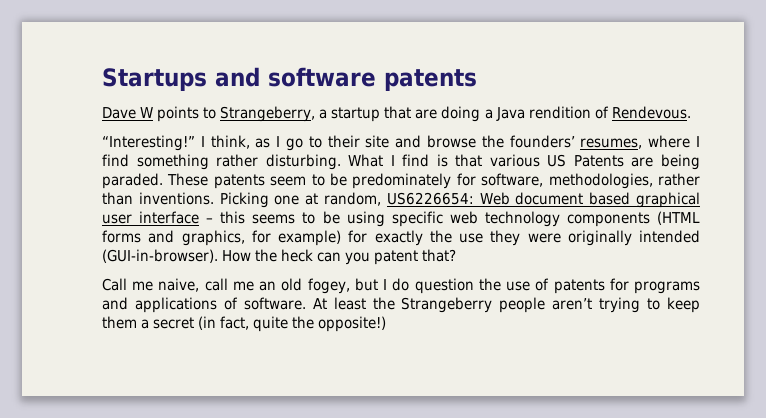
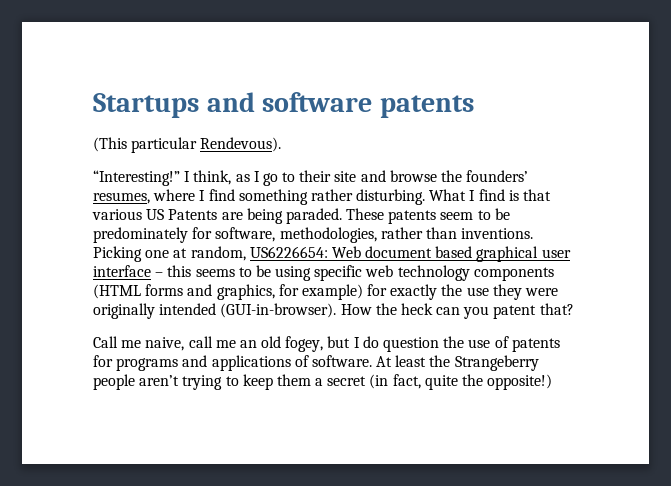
- Dave W points to Strangeberry, a startup that are doing a Java rendition of Rendevous.
+ (This particular Rendevous).

